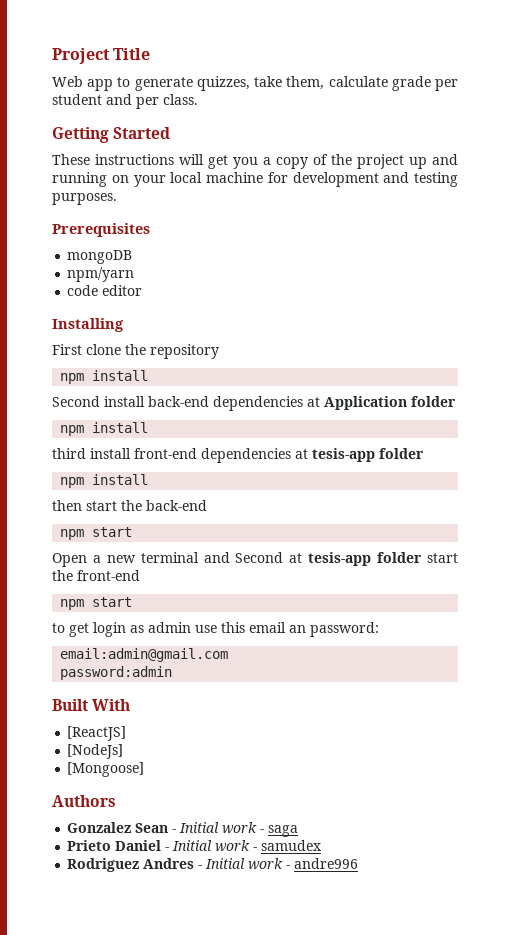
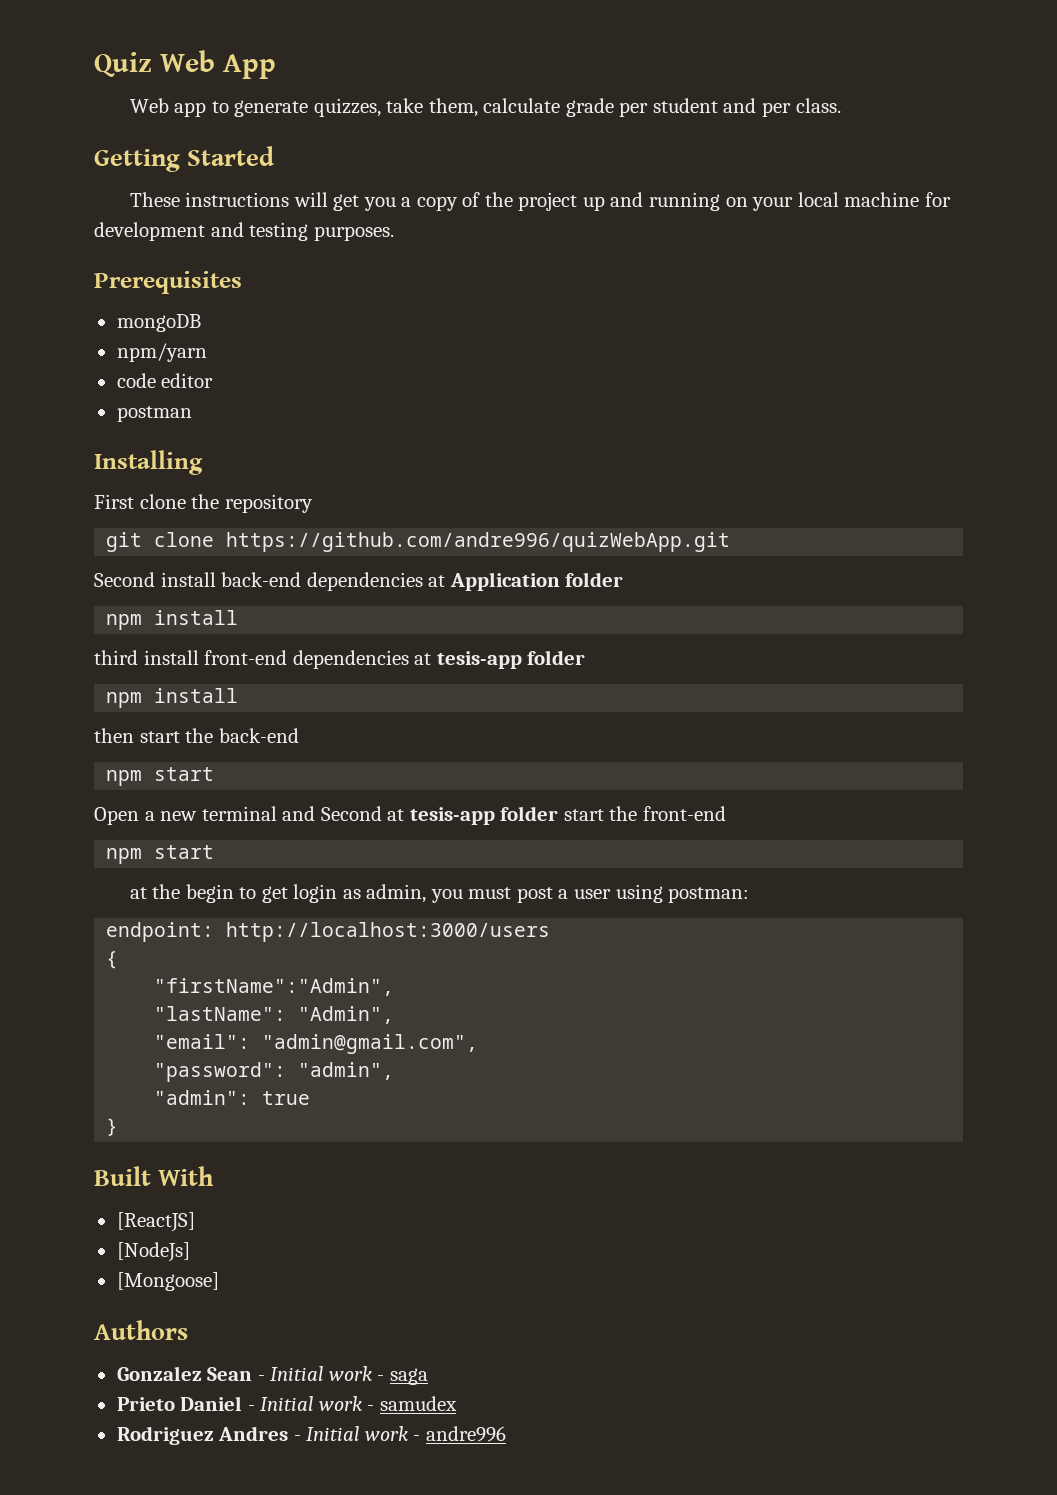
- Project Title
+ Quiz Web App
+ postman
  First clone the repository
- npm install
+ git clone https://github.com/andre996/quizWebApp.git
- to get login as admin use this email an password:
- email:admin@gmail.com
- password:admin
+ at the begin to get login as admin, you must post a user using postman:
+ endpoint: http://localhost:3000/users
+ {
+ "firstName":"Admin",
+ "lastName": "Admin",
+ "email": "admin@gmail.com",
+ "password": "admin",
+ "admin": true
+ }

